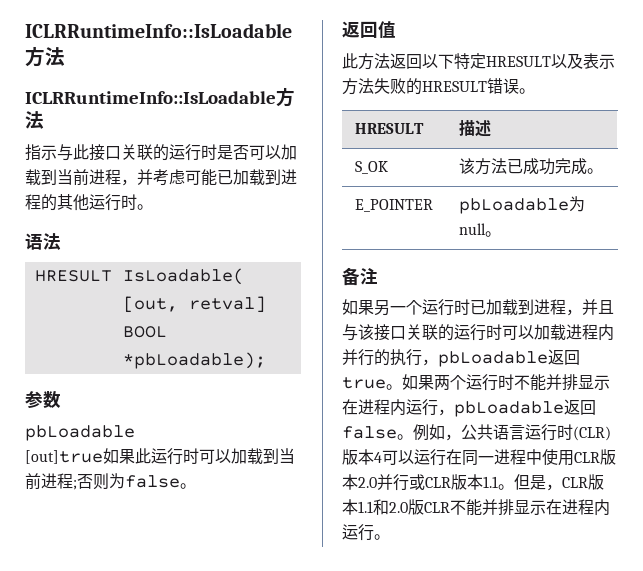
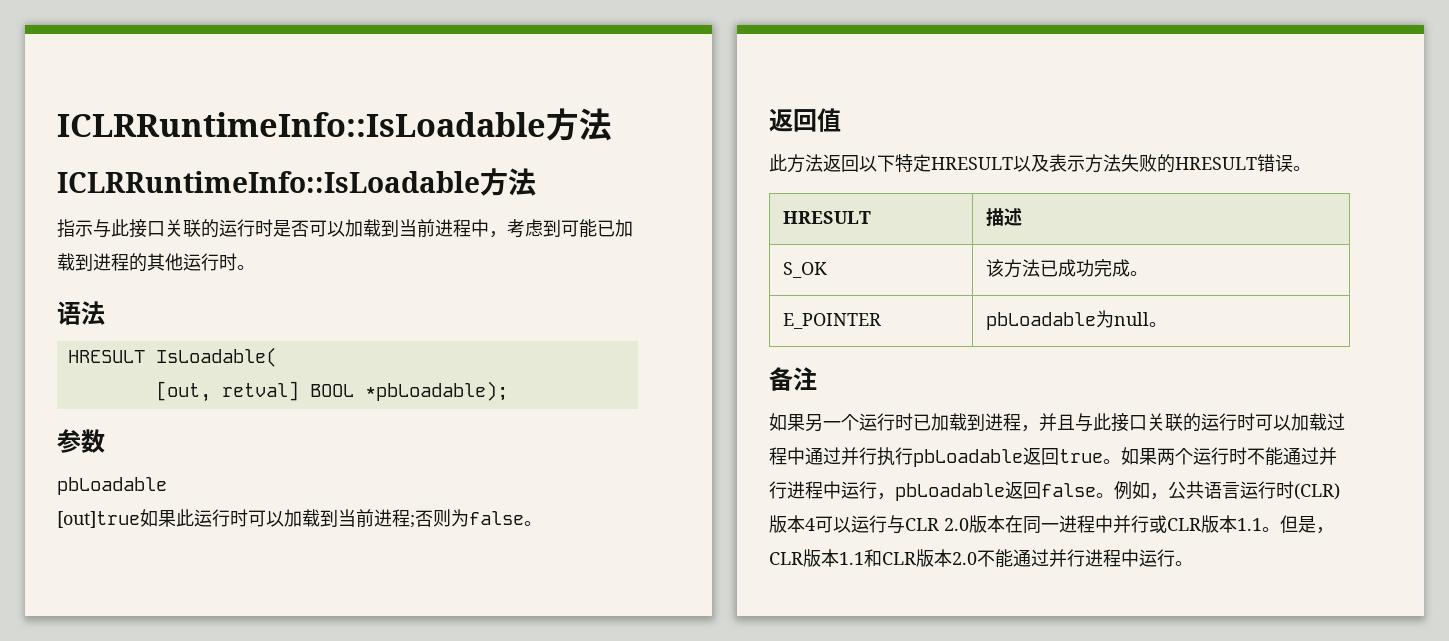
- 指示与此接口关联的运行时是否可以加载到当前进程，并考虑可能已加载到进程的其他运行时。
+ 指示与此接口关联的运行时是否可以加载到当前进程中，考虑到可能已加载到进程的其他运行时。
- 如果另一个运行时已加载到进程，并且与该接口关联的运行时可以加载进程内并行的执行，pbLoadable返回true。
+ 如果另一个运行时已加载到进程，并且与此接口关联的运行时可以加载过程中通过并行执行pbLoadable返回true。
- 如果两个运行时不能并排显示在进程内运行，pbLoadable返回false。
+ 如果两个运行时不能通过并行进程中运行，pbLoadable返回false。
- 例如，公共语言运行时(CLR)版本4可以运行在同一进程中使用CLR版本2.0并行或CLR版本1.1。
+ 例如，公共语言运行时(CLR)版本4可以运行与CLR 2.0版本在同一进程中并行或CLR版本1.1。
- 但是，CLR版本1.1和2.0版CLR不能并排显示在进程内运行。
+ 但是，CLR版本1.1和CLR版本2.0不能通过并行进程中运行。

